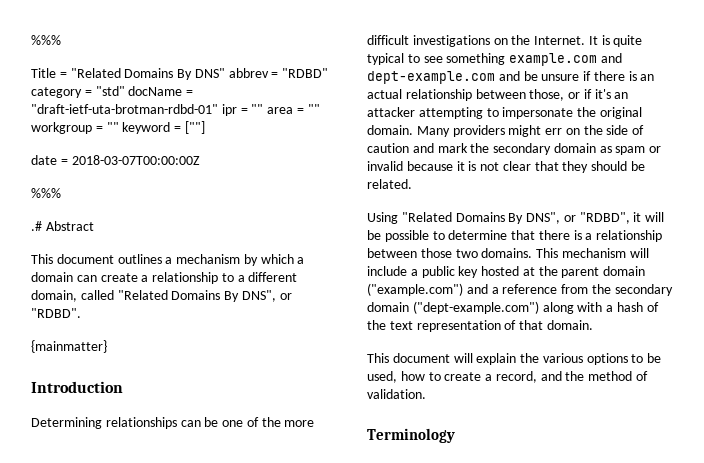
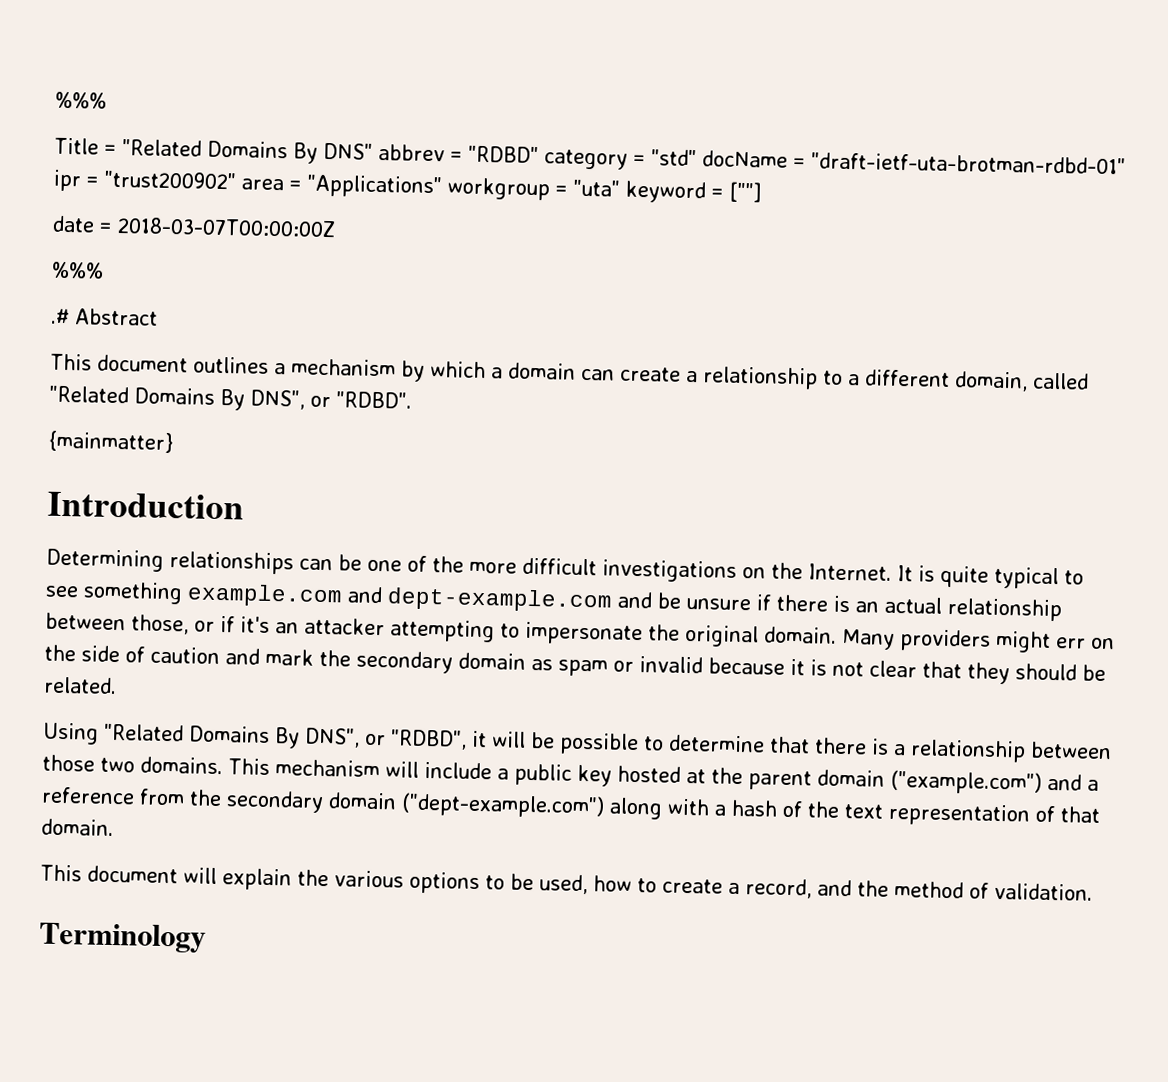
- Title = "Related Domains By DNS" abbrev = "RDBD" category = "std" docName = "draft-ietf-uta-brotman-rdbd-01" ipr = "" area = "" workgroup = "" keyword = [""]
+ Title = "Related Domains By DNS" abbrev = "RDBD" category = "std" docName = "draft-ietf-uta-brotman-rdbd-01" ipr = "trust200902" area = "Applications" workgroup = "uta" keyword = [""]

